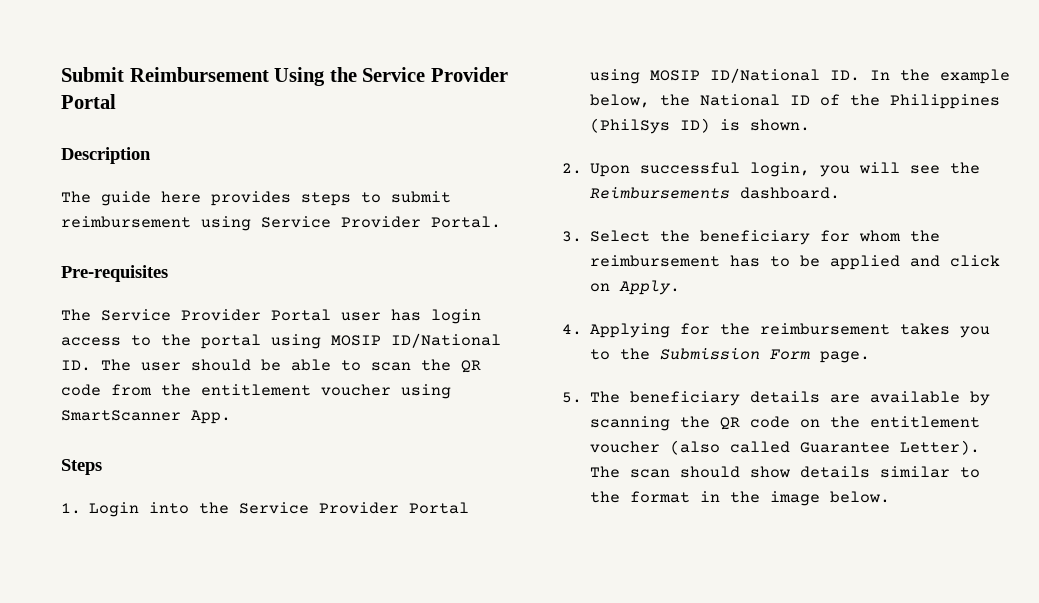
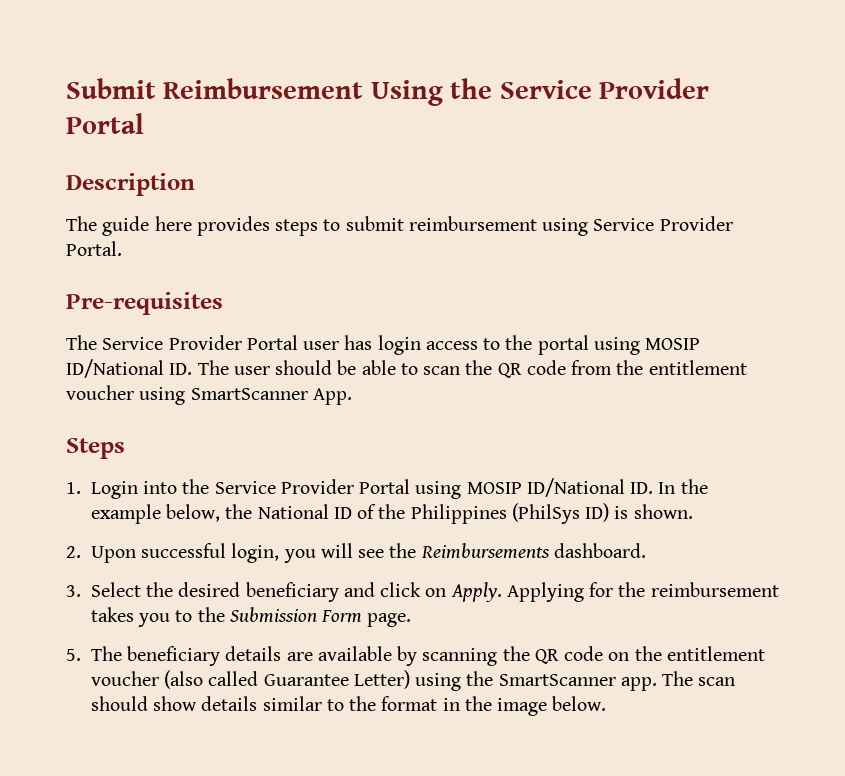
- 3. Select the beneficiary for whom the reimbursement has to be applied and click on Apply.
- 4. Applying for the reimbursement takes you to the Submission Form page.
+ 3. Select the desired beneficiary and click on Apply. Applying for the reimbursement takes you to the Submission Form page.
- 5. The beneficiary details are available by scanning the QR code on the entitlement voucher (also called Guarantee Letter).
+ 5. The beneficiary details are available by scanning the QR code on the entitlement voucher (also called Guarantee Letter) using the SmartScanner app.

